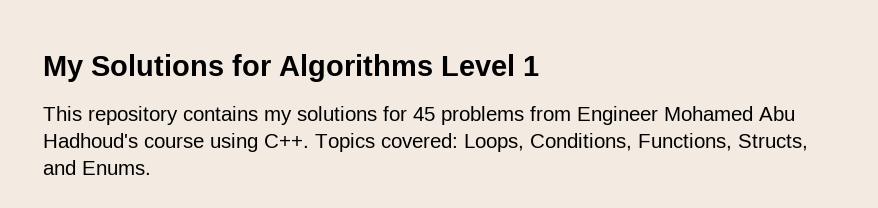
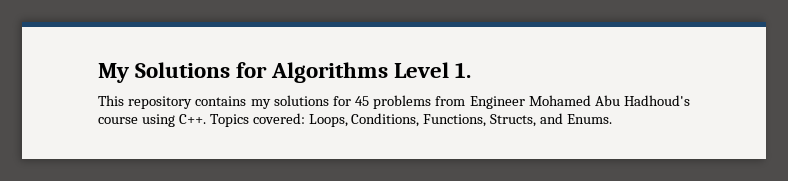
- My Solutions for Algorithms Level 1
+ My Solutions for Algorithms Level 1.

